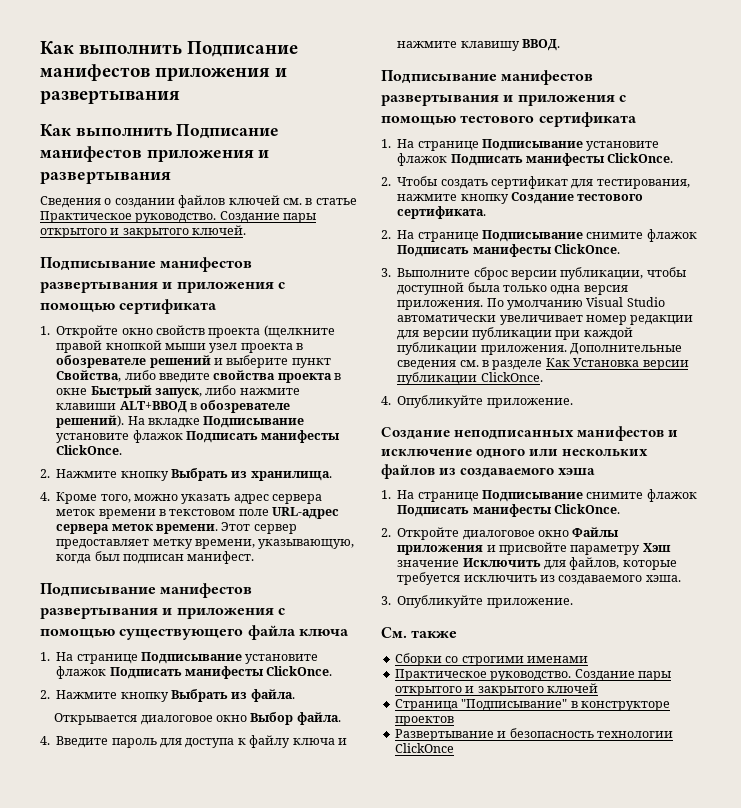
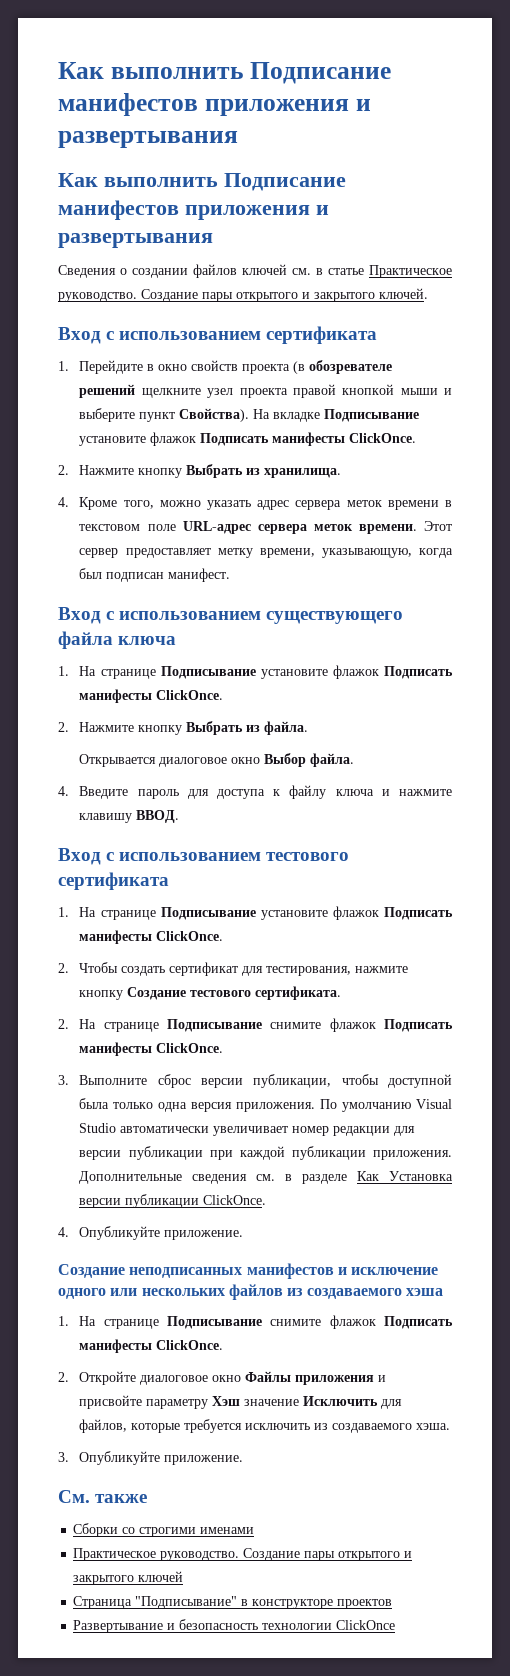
- Подписывание манифестов развертывания и приложения с помощью сертификата
- 1. Откройте окно свойств проекта (щелкните правой кнопкой мыши узел проекта в обозревателе решений и выберите пункт Свойства, либо введите свойства проекта в окне Быстрый запуск, либо нажмите клавиши ALT+ВВОД в обозревателе решений).
+ Вход с использованием сертификата
+ 1. Перейдите в окно свойств проекта (в обозревателе решений щелкните узел проекта правой кнопкой мыши и выберите пункт Свойства).
- Подписывание манифестов развертывания и приложения с помощью существующего файла ключа
+ Вход с использованием существующего файла ключа
- Подписывание манифестов развертывания и приложения с помощью тестового сертификата
+ Вход с использованием тестового сертификата

